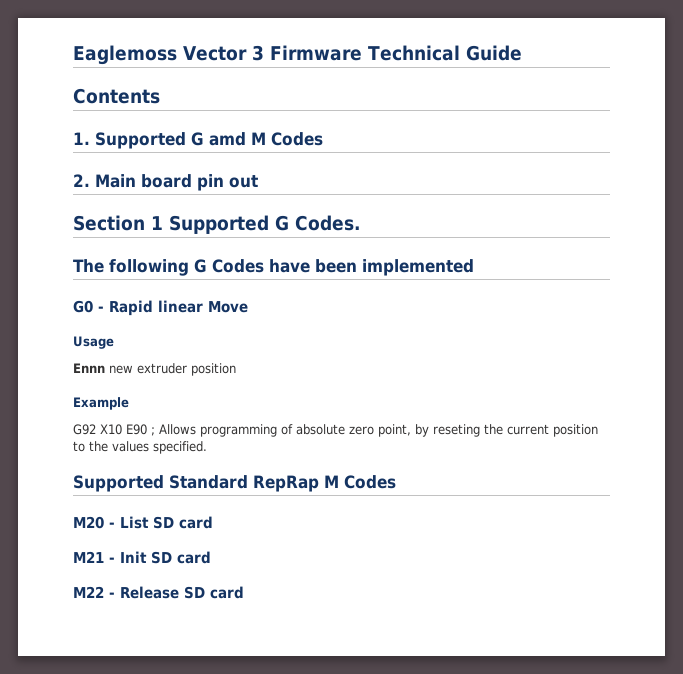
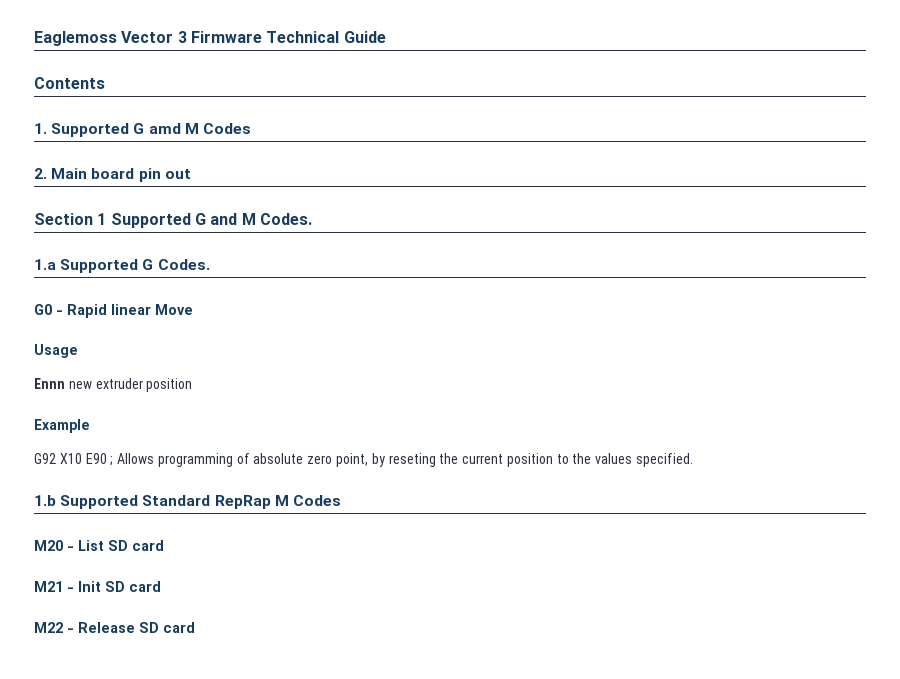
- Section 1 Supported G Codes.
- The following G Codes have been implemented
+ Section 1 Supported G and M Codes.
+ 1.a Supported G Codes.
- Supported Standard RepRap M Codes
+ 1.b Supported Standard RepRap M Codes

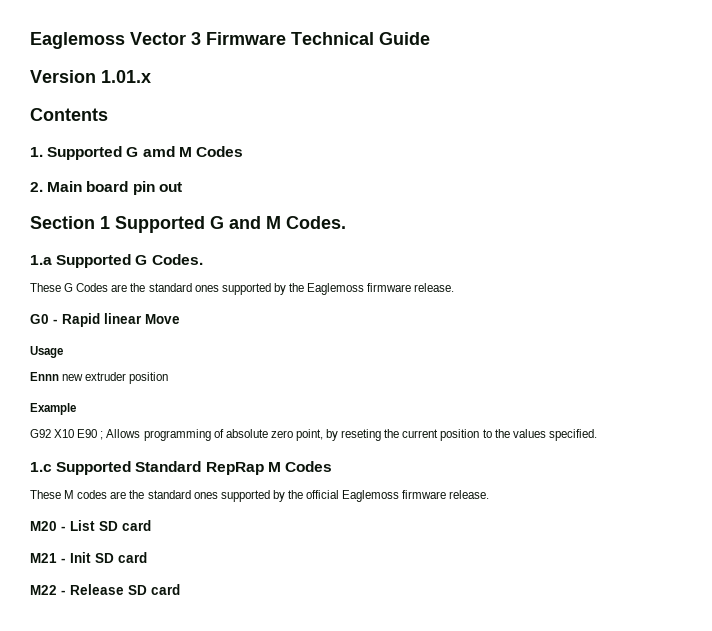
+ Version 1.01.x
+ These G Codes are the standard ones supported by the Eaglemoss firmware release.
- 1.b Supported Standard RepRap M Codes
+ 1.c Supported Standard RepRap M Codes
+ These M codes are the standard ones supported by the official Eaglemoss firmware release.

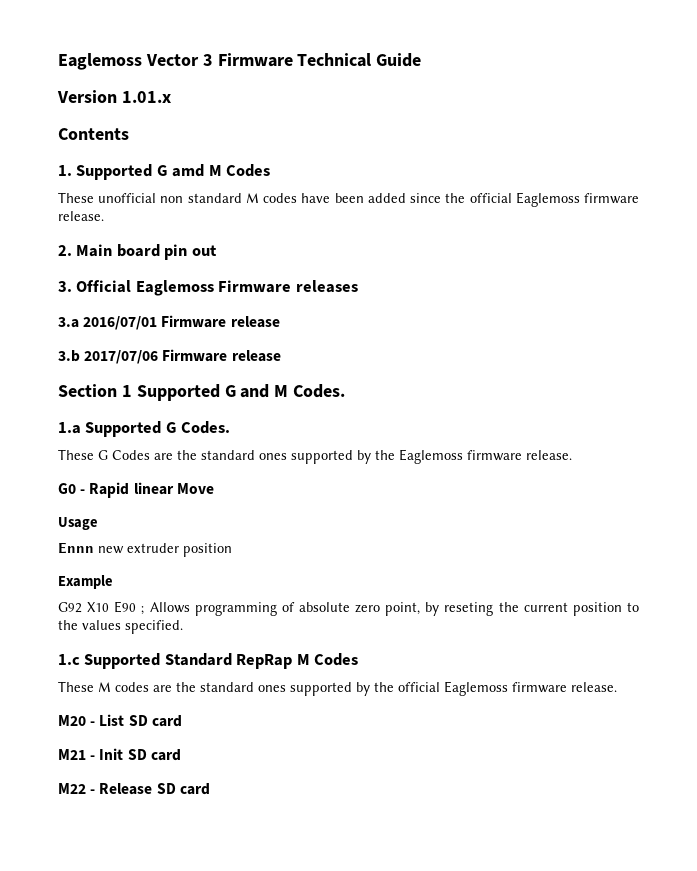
+ These unofficial non standard M codes have been added since the official Eaglemoss firmware release.
+ 3. Official Eaglemoss Firmware releases
+ 3.a 2016/07/01 Firmware release
+ 3.b 2017/07/06 Firmware release

